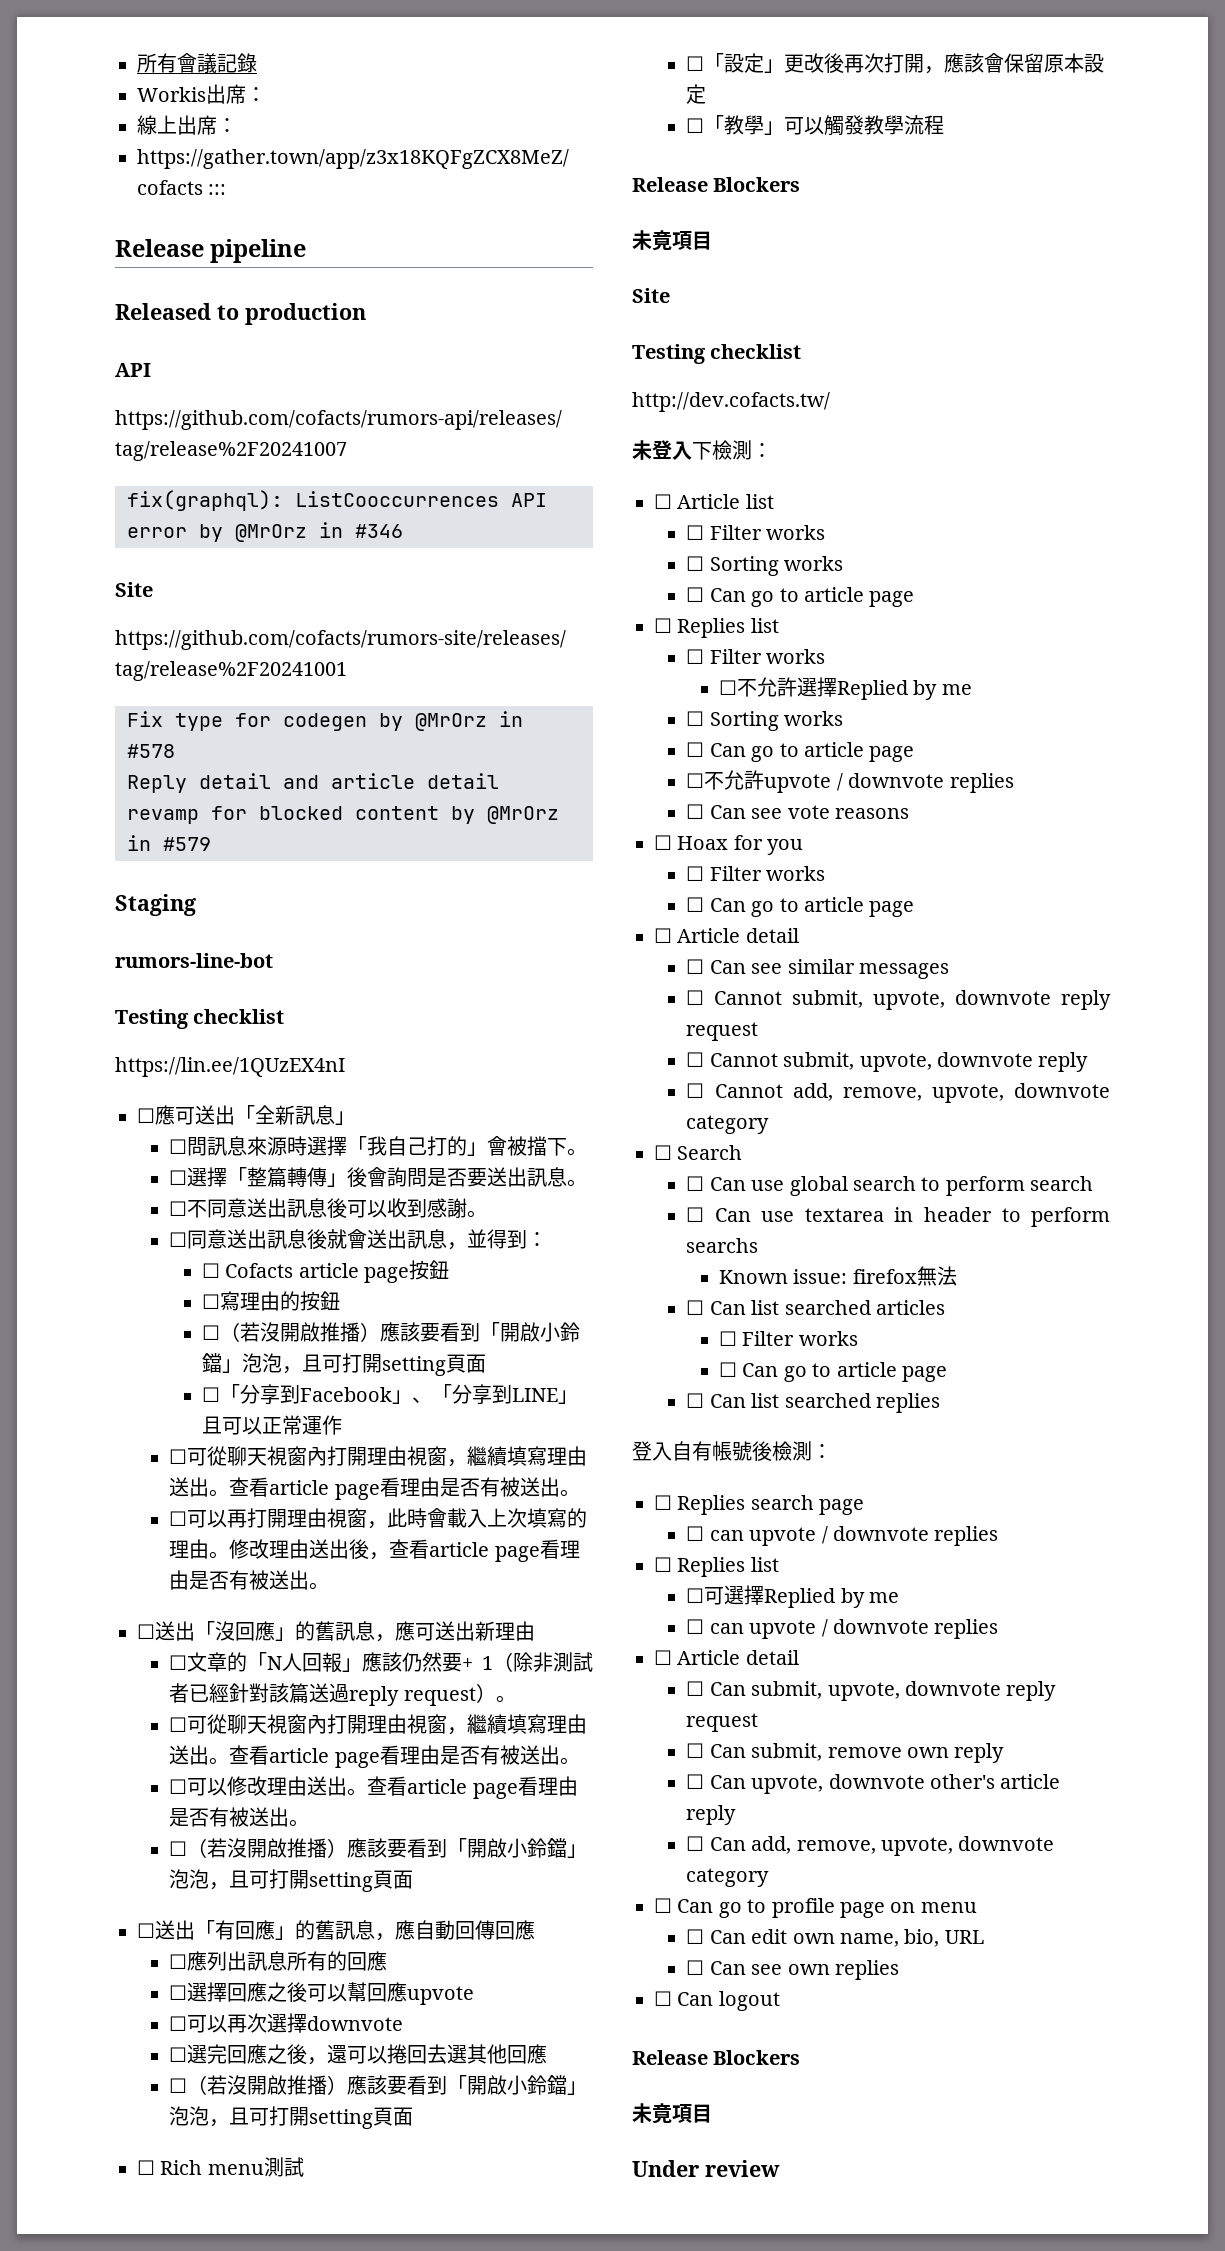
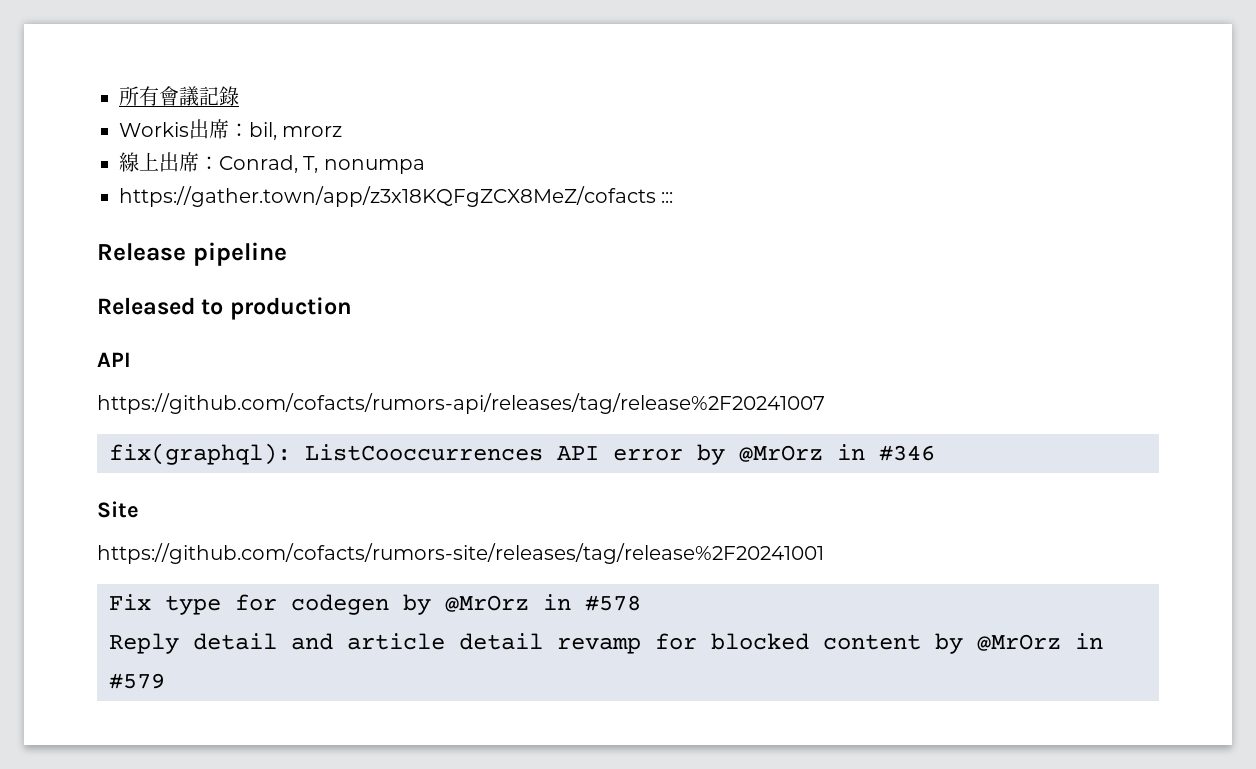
- Workis出席：
+ Workis出席：bil, mrorz
- 線上出席：
+ 線上出席：Conrad, T, nonumpa
- Staging
- rumors-line-bot
- Testing checklist
- https://lin.ee/1QUzEX4nI
- ☐應可送出「全新訊息」
- ☐問訊息來源時選擇「我自己打的」會被擋下。
- ☐選擇「整篇轉傳」後會詢問是否要送出訊息。
- ☐不同意送出訊息後可以收到感謝。
- ☐同意送出訊息後就會送出訊息，並得到：
- ☐ Cofacts article page按鈕
- ☐寫理由的按鈕
- ☐（若沒開啟推播）應該要看到「開啟小鈴鐺」泡泡，且可打開setting頁面
- ☐「分享到Facebook」、「分享到LINE」且可以正常運作
- ☐可從聊天視窗內打開理由視窗，繼續填寫理由送出。查看article page看理由是否有被送出。
- ☐可以再打開理由視窗，此時會載入上次填寫的理由。修改理由送出後，查看article page看理由是否有被送出。
- ☐送出「沒回應」的舊訊息，應可送出新理由
- ☐文章的「N人回報」應該仍然要+ 1（除非測試者已經針對該篇送過reply request）。
- ☐可從聊天視窗內打開理由視窗，繼續填寫理由送出。查看article page看理由是否有被送出。
- ☐可以修改理由送出。查看article page看理由是否有被送出。
- ☐（若沒開啟推播）應該要看到「開啟小鈴鐺」泡泡，且可打開setting頁面
- ☐送出「有回應」的舊訊息，應自動回傳回應
- ☐應列出訊息所有的回應
- ☐選擇回應之後可以幫回應upvote
- ☐可以再次選擇downvote
- ☐選完回應之後，還可以捲回去選其他回應
- ☐（若沒開啟推播）應該要看到「開啟小鈴鐺」泡泡，且可打開setting頁面
- ☐ Rich menu測試
- ☐「設定」更改後再次打開，應該會保留原本設定
- ☐「教學」可以觸發教學流程
- Release Blockers
- 未竟項目
- Site
- Testing checklist
- http://dev.cofacts.tw/
- 未登入下檢測：
- ☐ Article list
- ☐ Filter works
- ☐ Sorting works
- ☐ Can go to article page
- ☐ Replies list
- ☐ Filter works
- ☐不允許選擇Replied by me
- ☐ Sorting works
- ☐ Can go to article page
- ☐不允許upvote / downvote replies
- ☐ Can see vote reasons
- ☐ Hoax for you
- ☐ Filter works
- ☐ Can go to article page
- ☐ Article detail
- ☐ Can see similar messages
- ☐ Cannot submit, upvote, downvote reply request
- ☐ Cannot submit, upvote, downvote reply
- ☐ Cannot add, remove, upvote, downvote category
- ☐ Search
- ☐ Can use global search to perform search
- ☐ Can use textarea in header to perform searchs
- Known issue: firefox無法
- ☐ Can list searched articles
- ☐ Filter works
- ☐ Can go to article page
- ☐ Can list searched replies
- 登入自有帳號後檢測：
- ☐ Replies search page
- ☐ can upvote / downvote replies
- ☐ Replies list
- ☐可選擇Replied by me
- ☐ can upvote / downvote replies
- ☐ Article detail
- ☐ Can submit, upvote, downvote reply request
- ☐ Can submit, remove own reply
- ☐ Can upvote, downvote other's article reply
- ☐ Can add, remove, upvote, downvote category
- ☐ Can go to profile page on menu
- ☐ Can edit own name, bio, URL
- ☐ Can see own replies
- ☐ Can logout
- Release Blockers
- 未竟項目
- Under review

